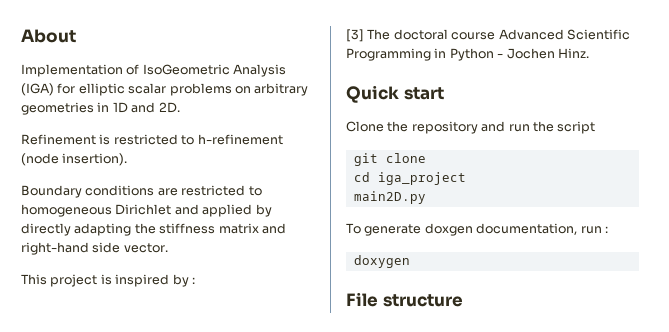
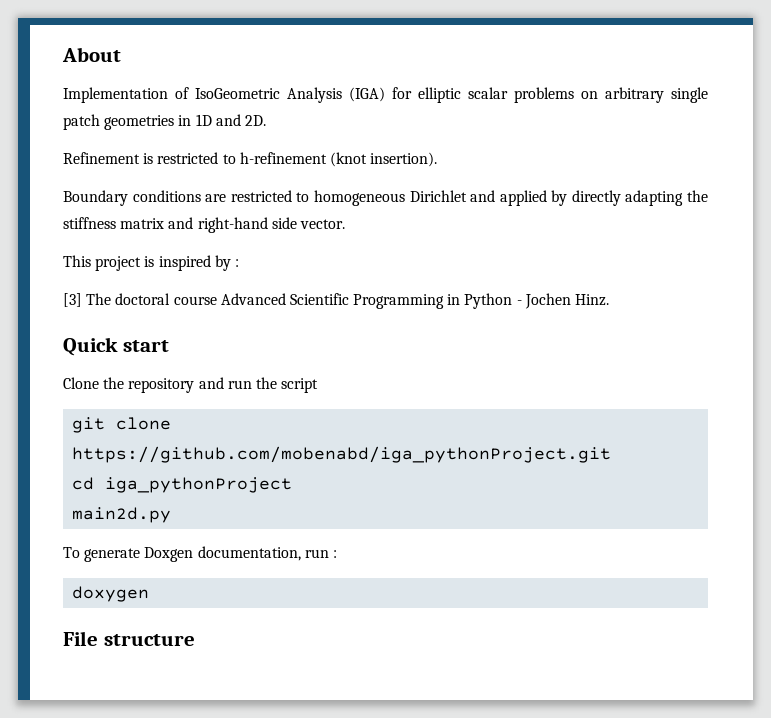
- Implementation of IsoGeometric Analysis (IGA) for elliptic scalar problems on arbitrary geometries in 1D and 2D.
+ Implementation of IsoGeometric Analysis (IGA) for elliptic scalar problems on arbitrary single patch geometries in 1D and 2D.
- Refinement is restricted to h-refinement (node insertion).
+ Refinement is restricted to h-refinement (knot insertion).
- git clone
+ git clone https://github.com/mobenabd/iga_pythonProject.git
- cd iga_project
- main2D.py
+ cd iga_pythonProject
+ main2d.py
- To generate doxgen documentation, run :
+ To generate Doxgen documentation, run :

